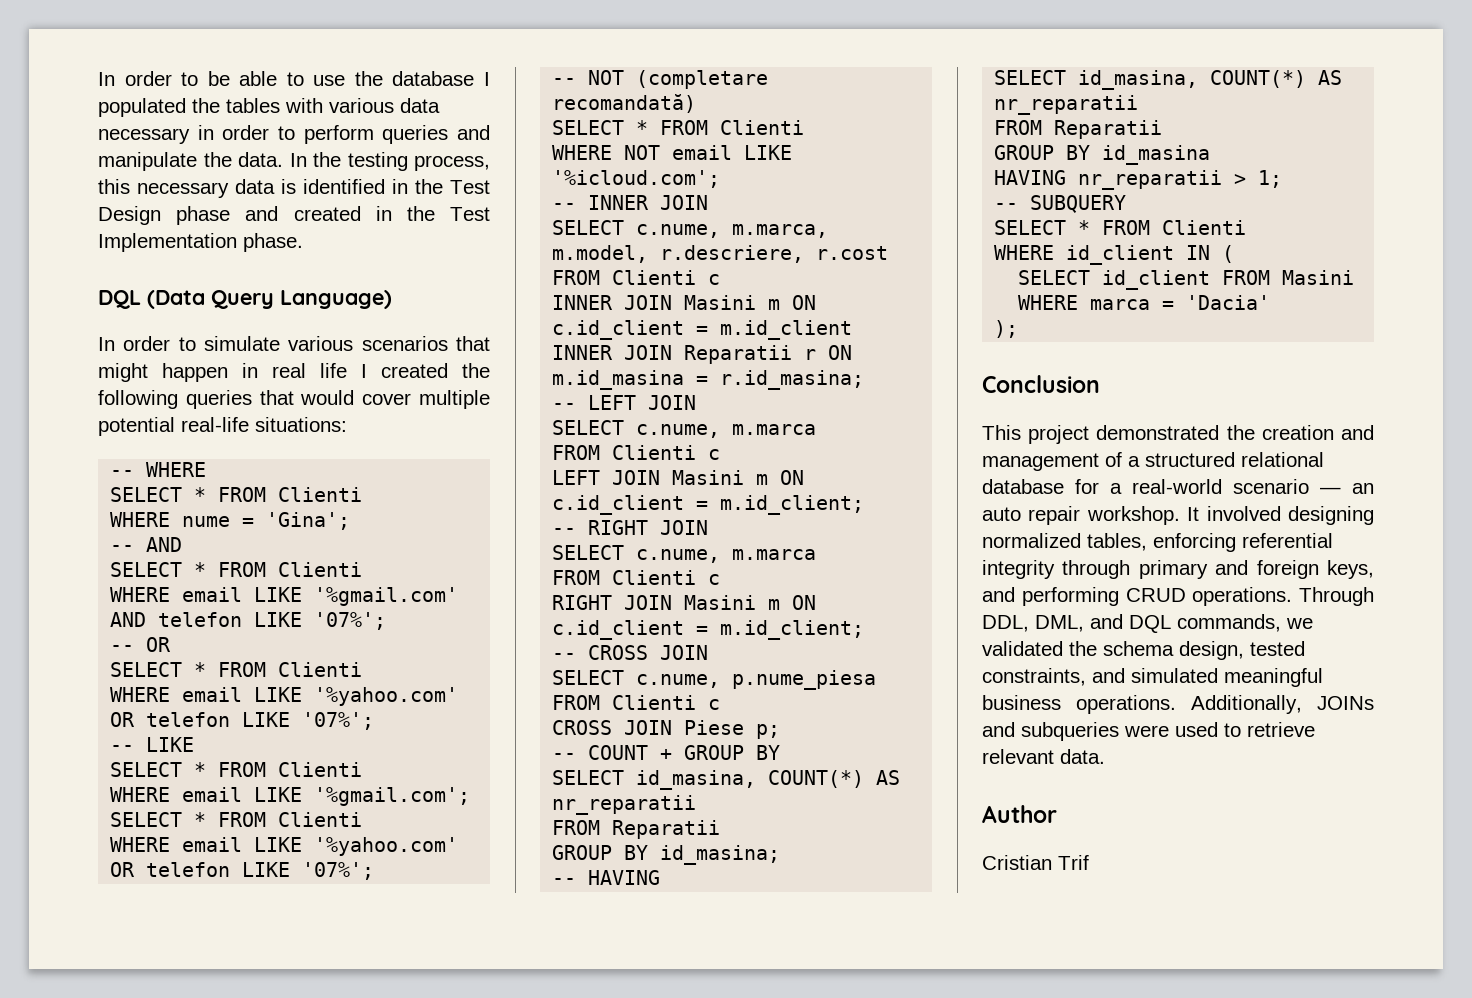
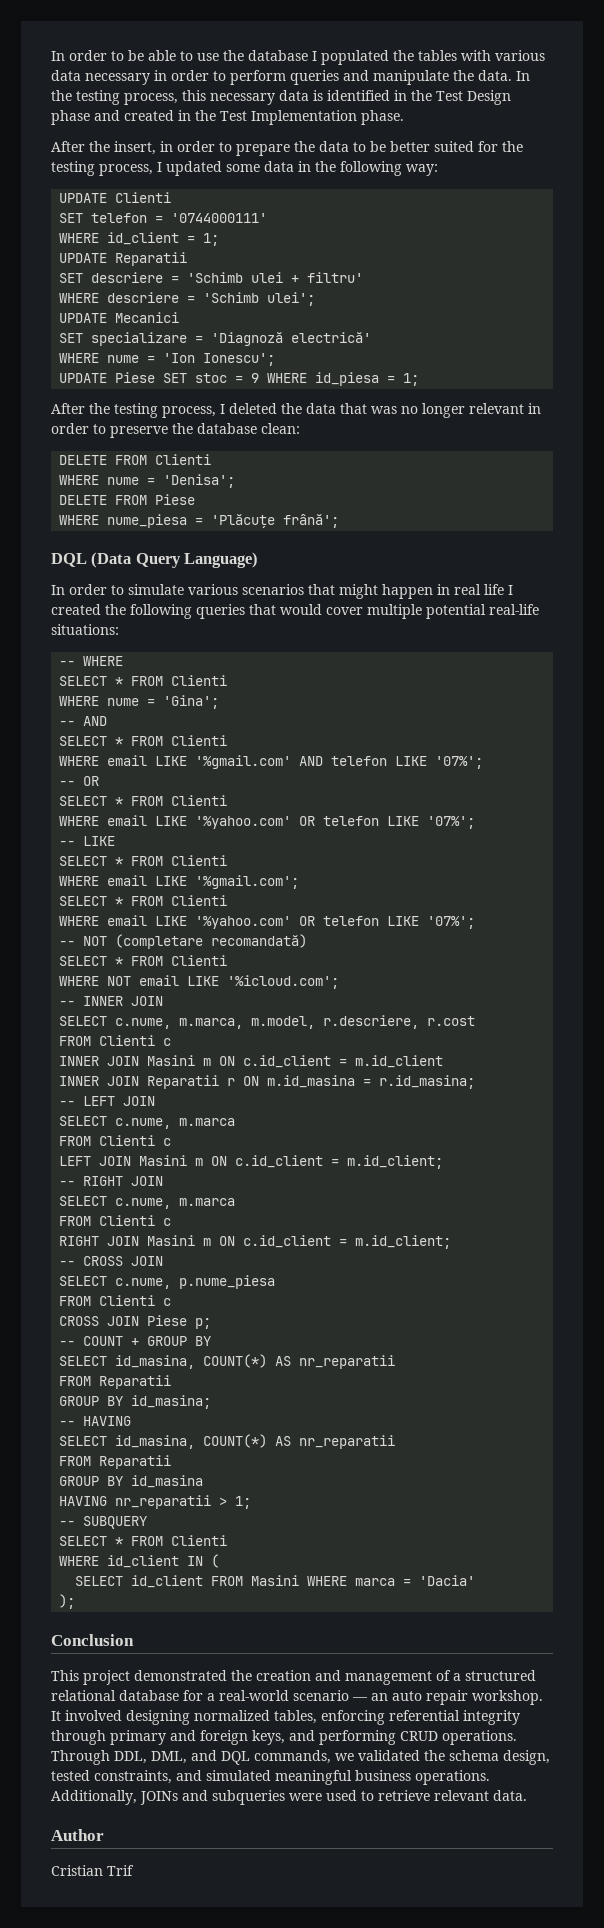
+ After the insert, in order to prepare the data to be better suited for the testing process, I updated some data in the following way:
+ UPDATE Clienti
+ SET telefon = '0744000111'
+ WHERE id_client = 1;
+ UPDATE Reparatii
+ SET descriere = 'Schimb ulei + filtru'
+ WHERE descriere = 'Schimb ulei';
+ UPDATE Mecanici
+ SET specializare = 'Diagnoză electrică'
+ WHERE nume = 'Ion Ionescu';
+ UPDATE Piese SET stoc = 9 WHERE id_piesa = 1;
+ After the testing process, I deleted the data that was no longer relevant in order to preserve the database clean:
+ DELETE FROM Clienti
+ WHERE nume = 'Denisa';
+ DELETE FROM Piese
+ WHERE nume_piesa = 'Plăcuțe frână';

